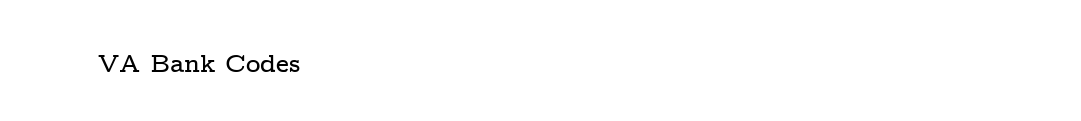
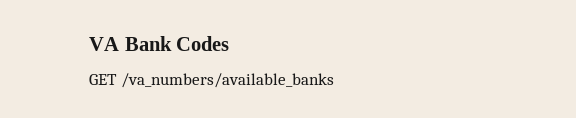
+ GET /va_numbers/available_banks

